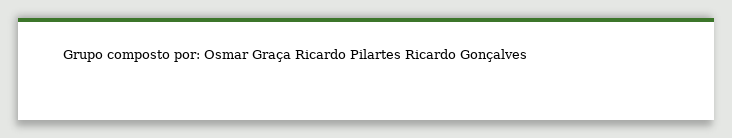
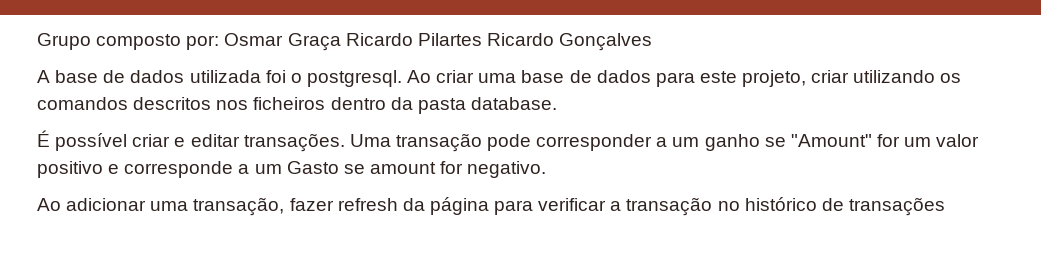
+ A base de dados utilizada foi o postgresql. Ao criar uma base de dados para este projeto, criar utilizando os comandos descritos nos ficheiros dentro da pasta database.
+ É possível criar e editar transações. Uma transação pode corresponder a um ganho se "Amount" for um valor positivo e corresponde a um Gasto se amount for negativo.
+ Ao adicionar uma transação, fazer refresh da página para verificar a transação no histórico de transações

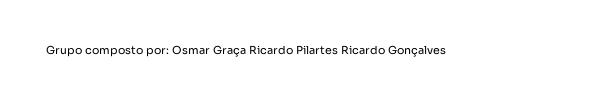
- A base de dados utilizada foi o postgresql. Ao criar uma base de dados para este projeto, criar utilizando os comandos descritos nos ficheiros dentro da pasta database.
- É possível criar e editar transações. Uma transação pode corresponder a um ganho se "Amount" for um valor positivo e corresponde a um Gasto se amount for negativo.
- Ao adicionar uma transação, fazer refresh da página para verificar a transação no histórico de transações

